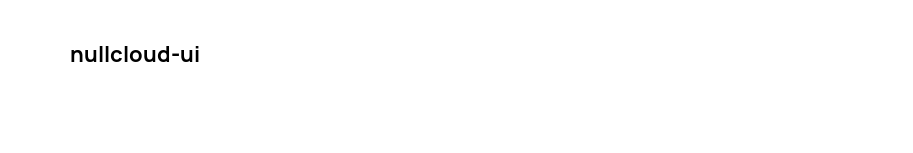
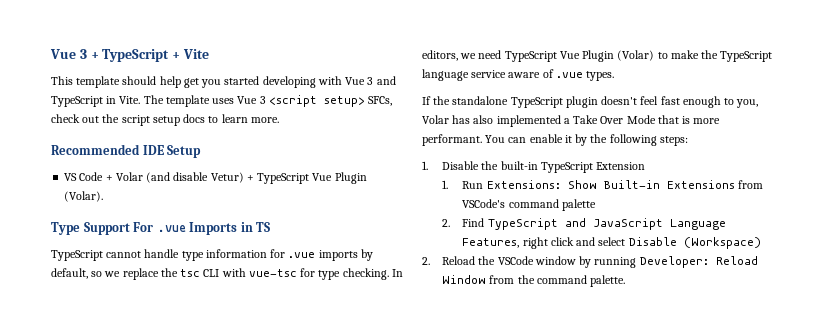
- nullcloud-ui
+ Vue 3 + TypeScript + Vite
+ This template should help get you started developing with Vue 3 and TypeScript in Vite. The template uses Vue 3 <script setup> SFCs, check out the script setup docs to learn more.
+ Recommended IDE Setup
+ VS Code + Volar (and disable Vetur) + TypeScript Vue Plugin (Volar).
+ Type Support For .vue Imports in TS
+ TypeScript cannot handle type information for .vue imports by default, so we replace the tsc CLI with vue-tsc for type checking. In editors, we need TypeScript Vue Plugin (Volar) to make the TypeScript language service aware of .vue types.
+ If the standalone TypeScript plugin doesn't feel fast enough to you, Volar has also implemented a Take Over Mode that is more performant. You can enable it by the following steps:
+ 1. Disable the built-in TypeScript Extension
+ 1. Run Extensions: Show Built-in Extensions from VSCode's command palette
+ 2. Find TypeScript and JavaScript Language Features, right click and select Disable (Workspace)
+ 2. Reload the VSCode window by running Developer: Reload Window from the command palette.

